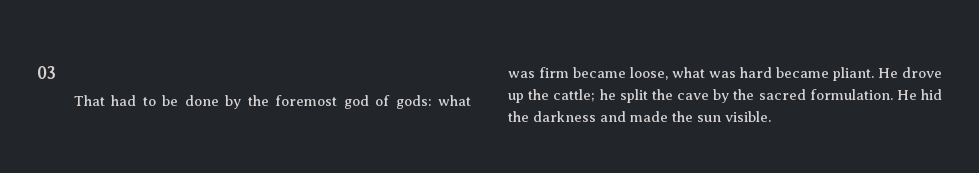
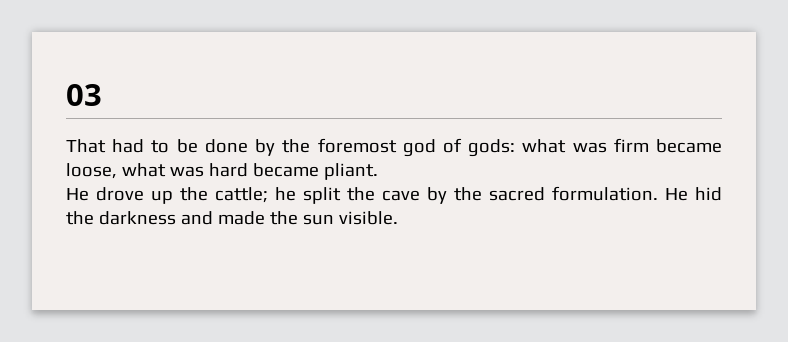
- That had to be done by the foremost god of gods: what was firm became loose, what was hard became pliant. He drove up the cattle; he split the cave by the sacred formulation.
+ That had to be done by the foremost god of gods: what was firm became loose, what was hard became pliant.
+ He drove up the cattle; he split the cave by the sacred formulation.

